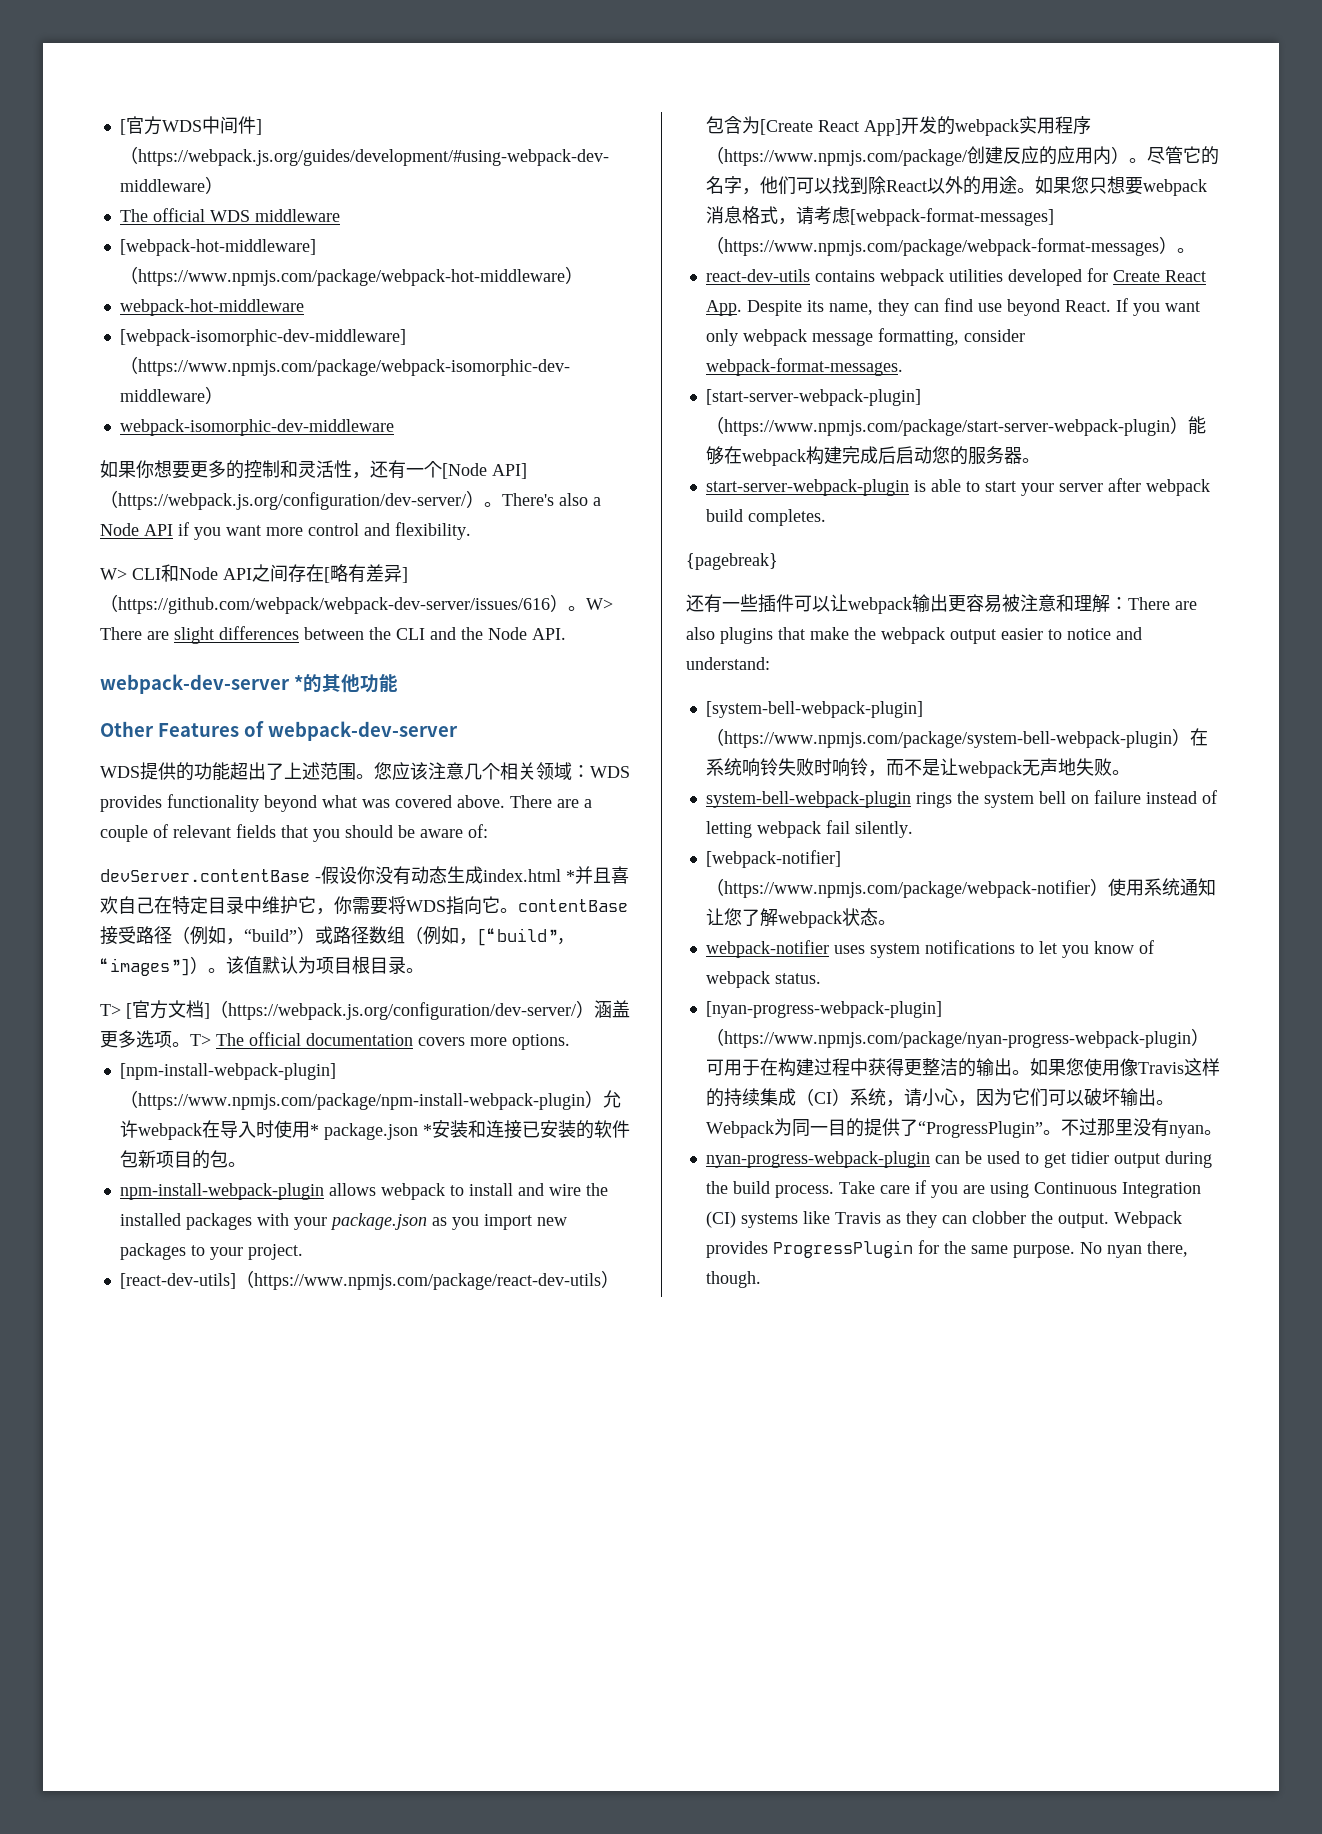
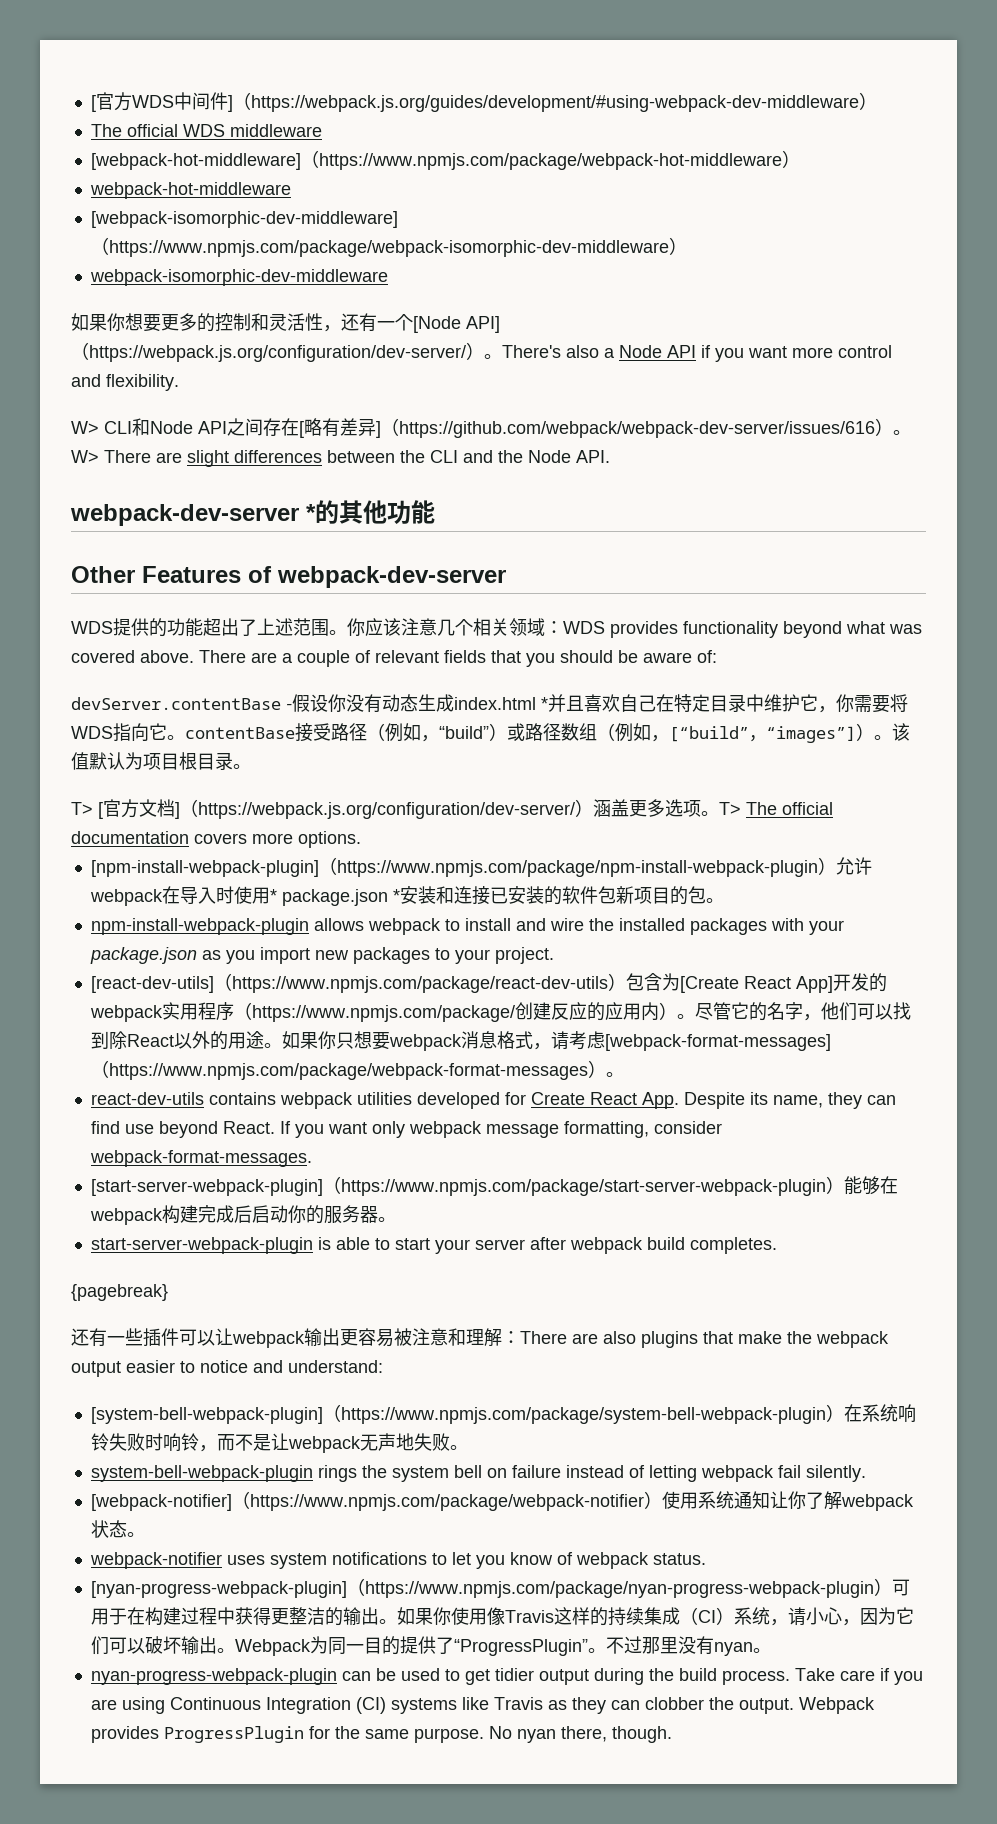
- 您应该注意几个相关领域：WDS provides functionality beyond what was covered above.
+ 你应该注意几个相关领域：WDS provides functionality beyond what was covered above.
- 如果您只想要webpack消息格式，请考虑[webpack-format-messages]（https://www.npmjs.com/package/webpack-format-messages）。
+ 如果你只想要webpack消息格式，请考虑[webpack-format-messages]（https://www.npmjs.com/package/webpack-format-messages）。
- [start-server-webpack-plugin]（https://www.npmjs.com/package/start-server-webpack-plugin）能够在webpack构建完成后启动您的服务器。
+ [start-server-webpack-plugin]（https://www.npmjs.com/package/start-server-webpack-plugin）能够在webpack构建完成后启动你的服务器。
- [webpack-notifier]（https://www.npmjs.com/package/webpack-notifier）使用系统通知让您了解webpack状态。
+ [webpack-notifier]（https://www.npmjs.com/package/webpack-notifier）使用系统通知让你了解webpack状态。
- 如果您使用像Travis这样的持续集成（CI）系统，请小心，因为它们可以破坏输出。
+ 如果你使用像Travis这样的持续集成（CI）系统，请小心，因为它们可以破坏输出。

